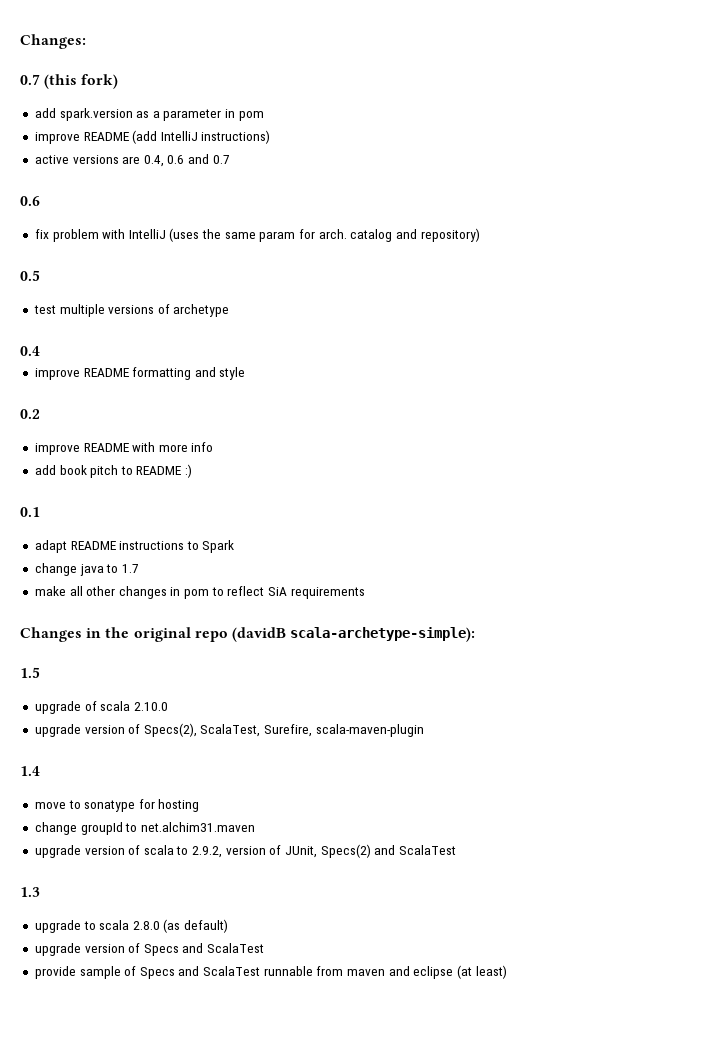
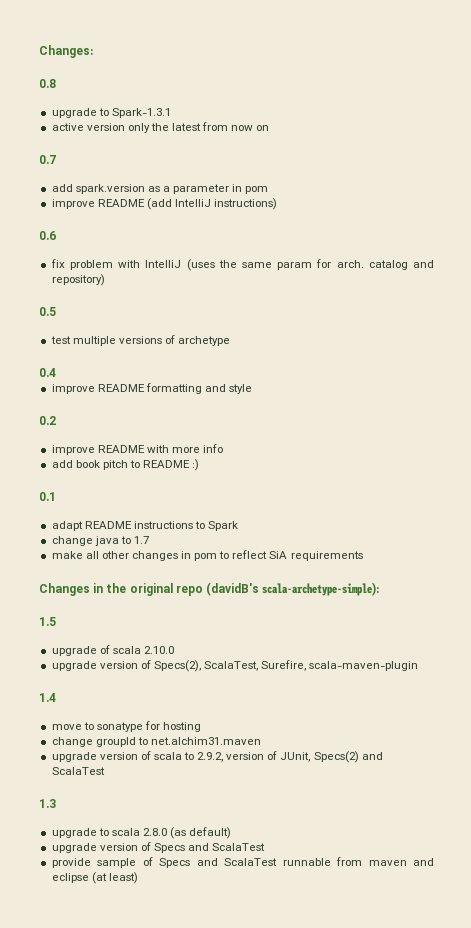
- 0.7 (this fork)
+ 0.8
+ upgrade to Spark-1.3.1
+ active version only the latest from now on
+ 0.7
- active versions are 0.4, 0.6 and 0.7
- Changes in the original repo (davidB scala-archetype-simple):
+ Changes in the original repo (davidB's scala-archetype-simple):

